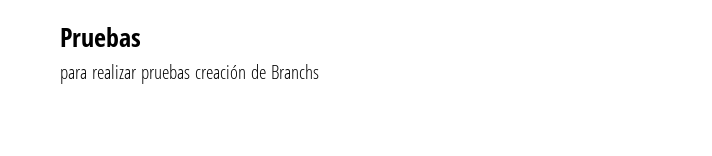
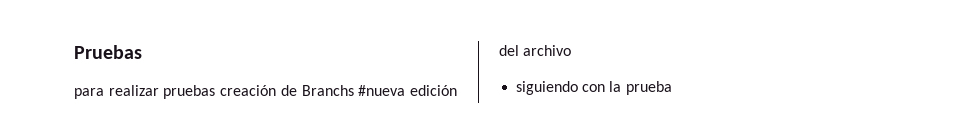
- para realizar pruebas creación de Branchs
+ para realizar pruebas creación de Branchs #nueva edición del archivo
+ siguiendo con la prueba

